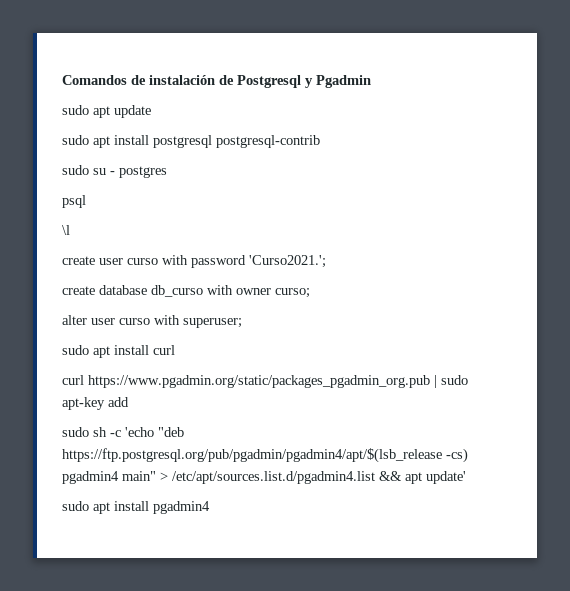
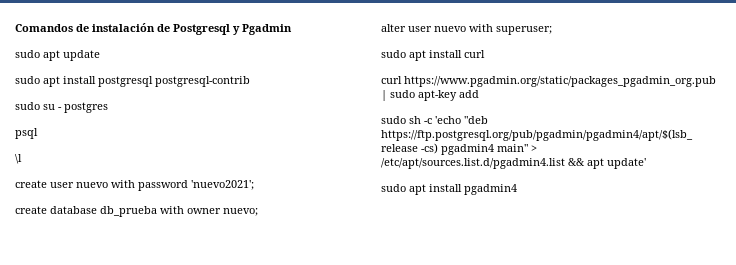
- create user curso with password 'Curso2021.';
+ create user nuevo with password 'nuevo2021';
- create database db_curso with owner curso;
+ create database db_prueba with owner nuevo;
- alter user curso with superuser;
+ alter user nuevo with superuser;

